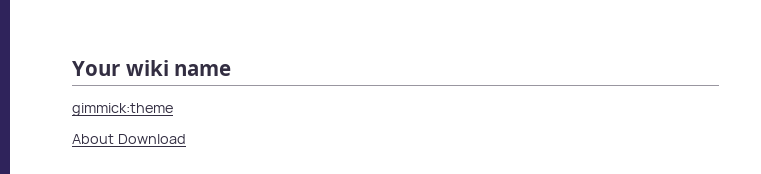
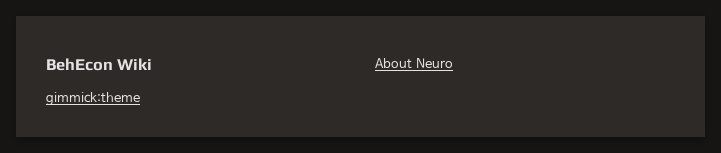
- Your wiki name
+ BehEcon Wiki
- About Download
+ About Neuro

